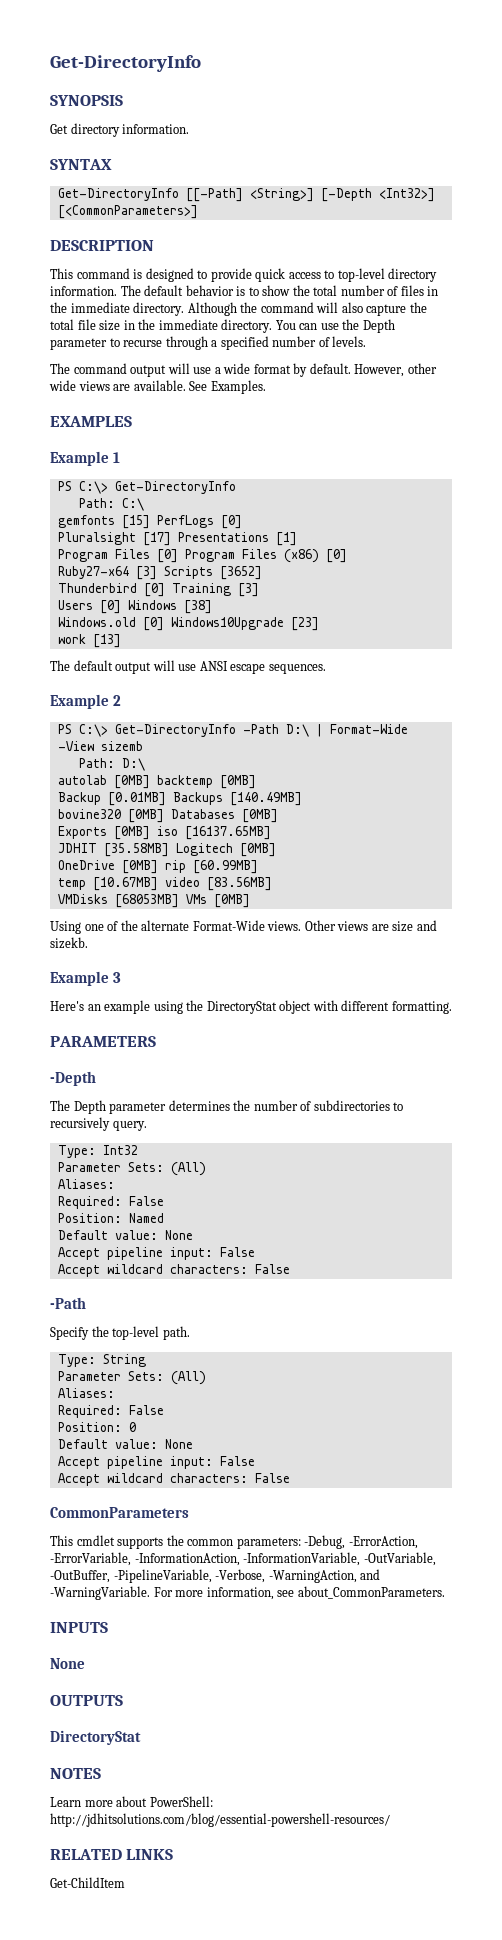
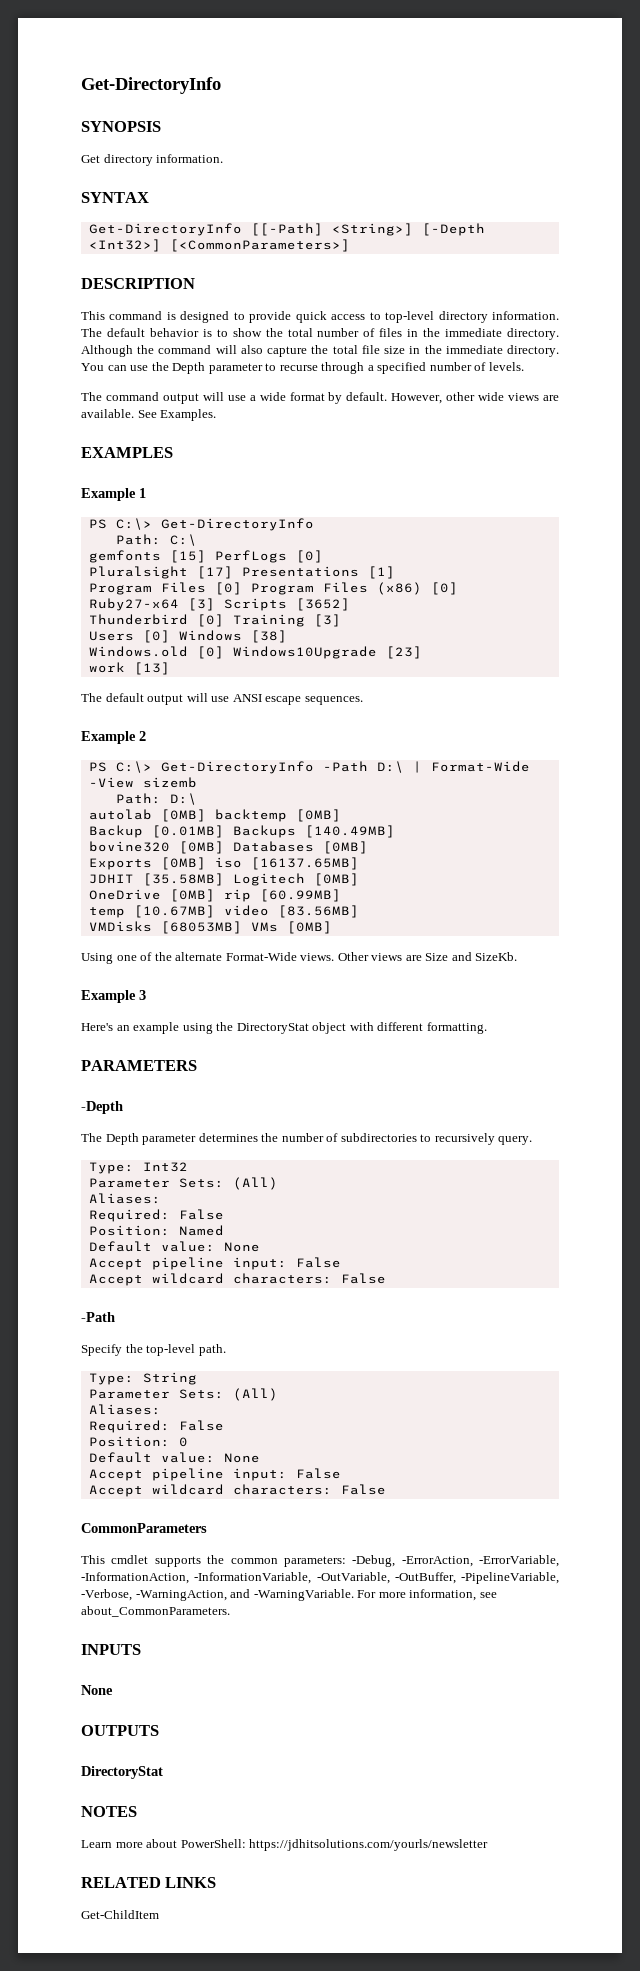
- Other views are size and sizekb.
+ Other views are Size and SizeKb.
- Learn more about PowerShell: http://jdhitsolutions.com/blog/essential-powershell-resources/
+ Learn more about PowerShell: https://jdhitsolutions.com/yourls/newsletter

